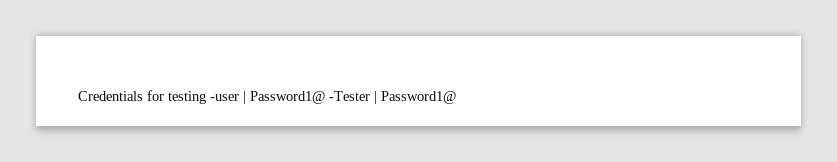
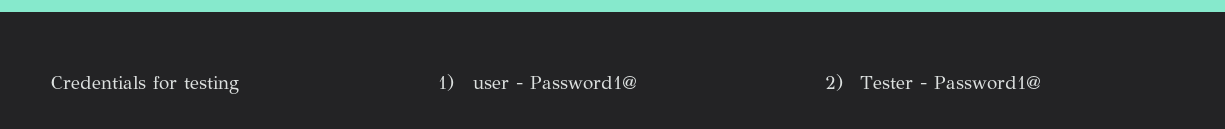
- Credentials for testing -user | Password1@ -Tester | Password1@
+ Credentials for testing
+ 1) user - Password1@
+ 2) Tester - Password1@

